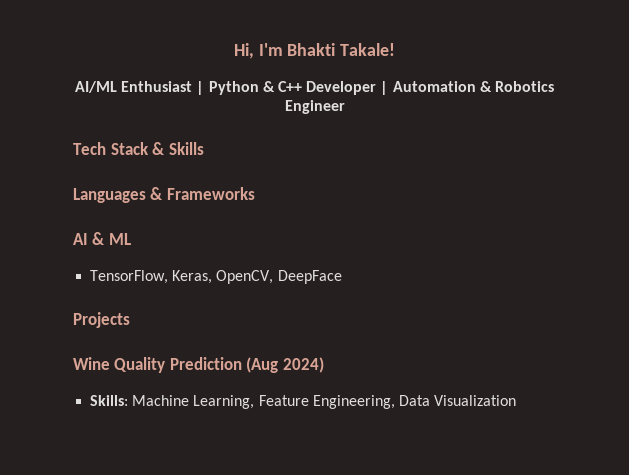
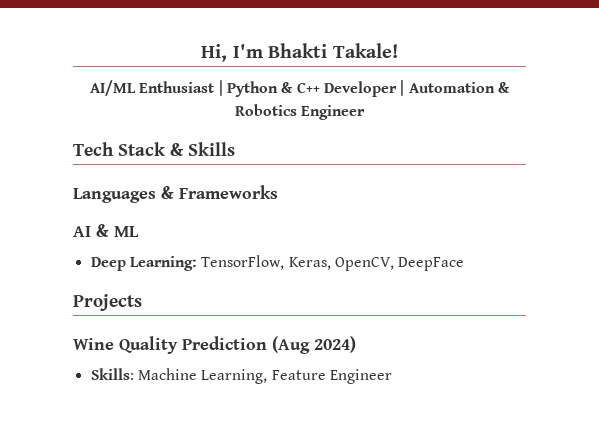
- TensorFlow, Keras, OpenCV, DeepFace
+ Deep Learning: TensorFlow, Keras, OpenCV, DeepFace
- Skills: Machine Learning, Feature Engineering, Data Visualization
+ Skills: Machine Learning, Feature Engineer

